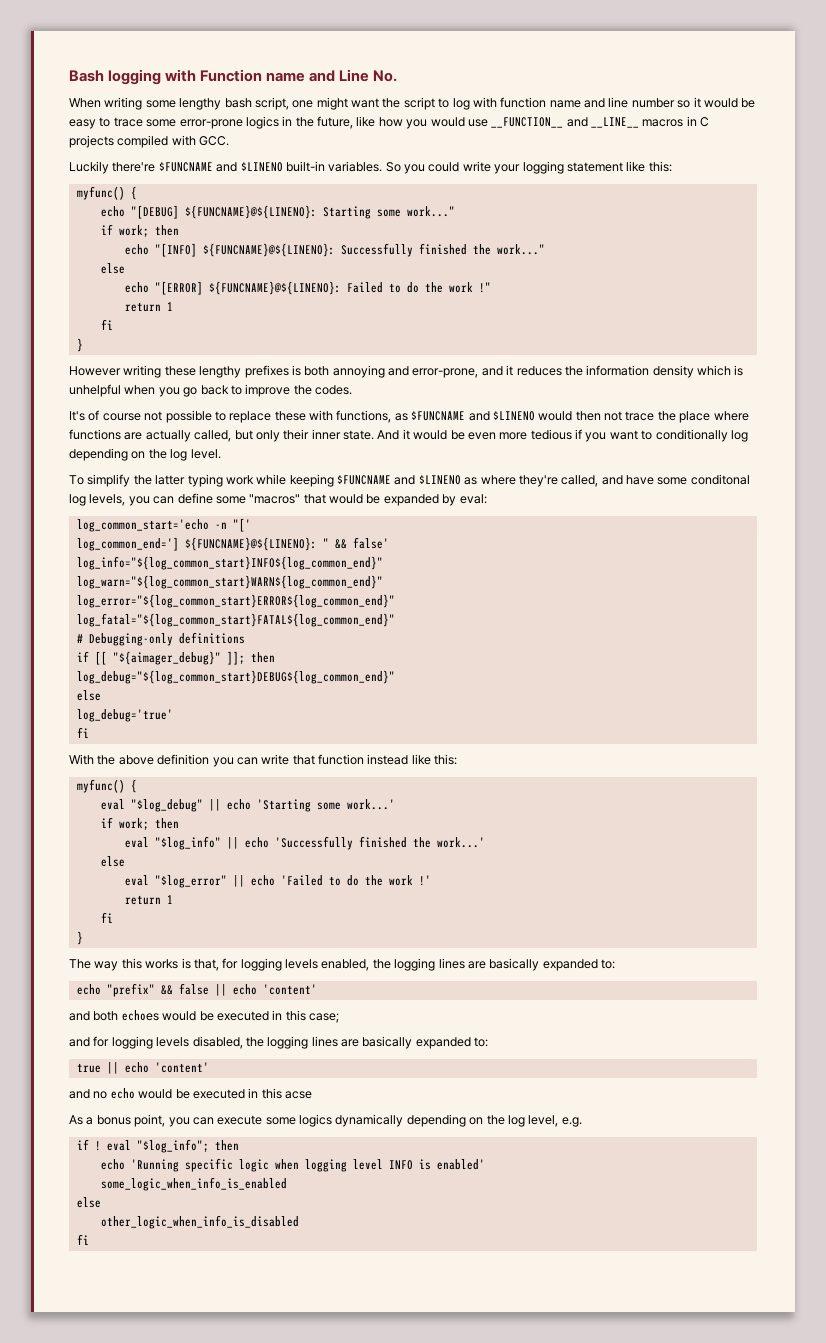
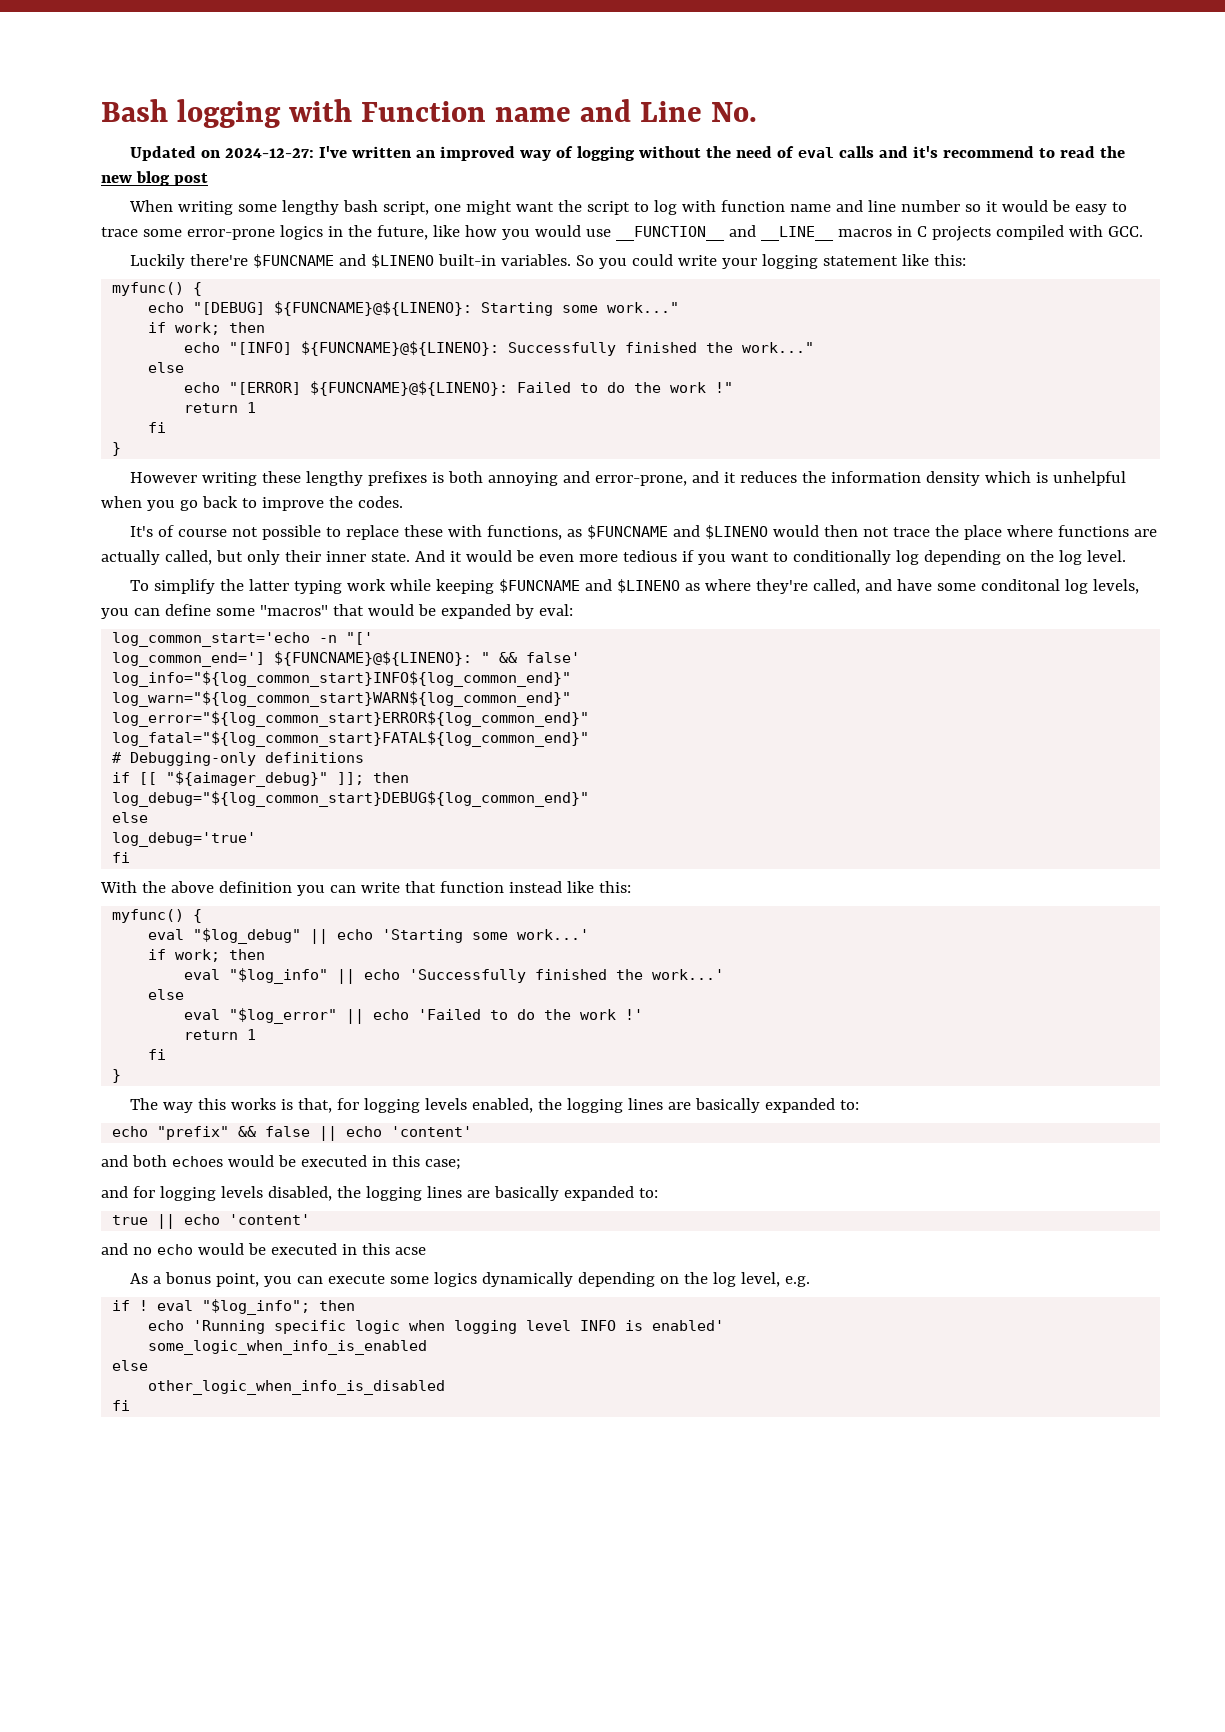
+ Updated on 2024-12-27: I've written an improved way of logging without the need of eval calls and it's recommend to read the new blog post

